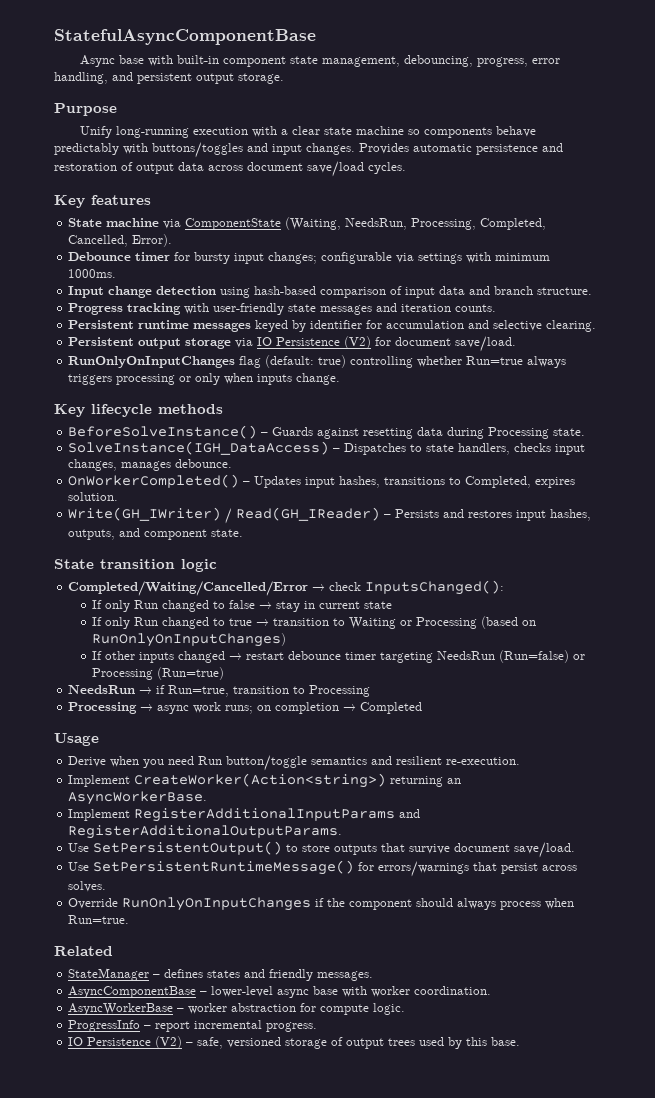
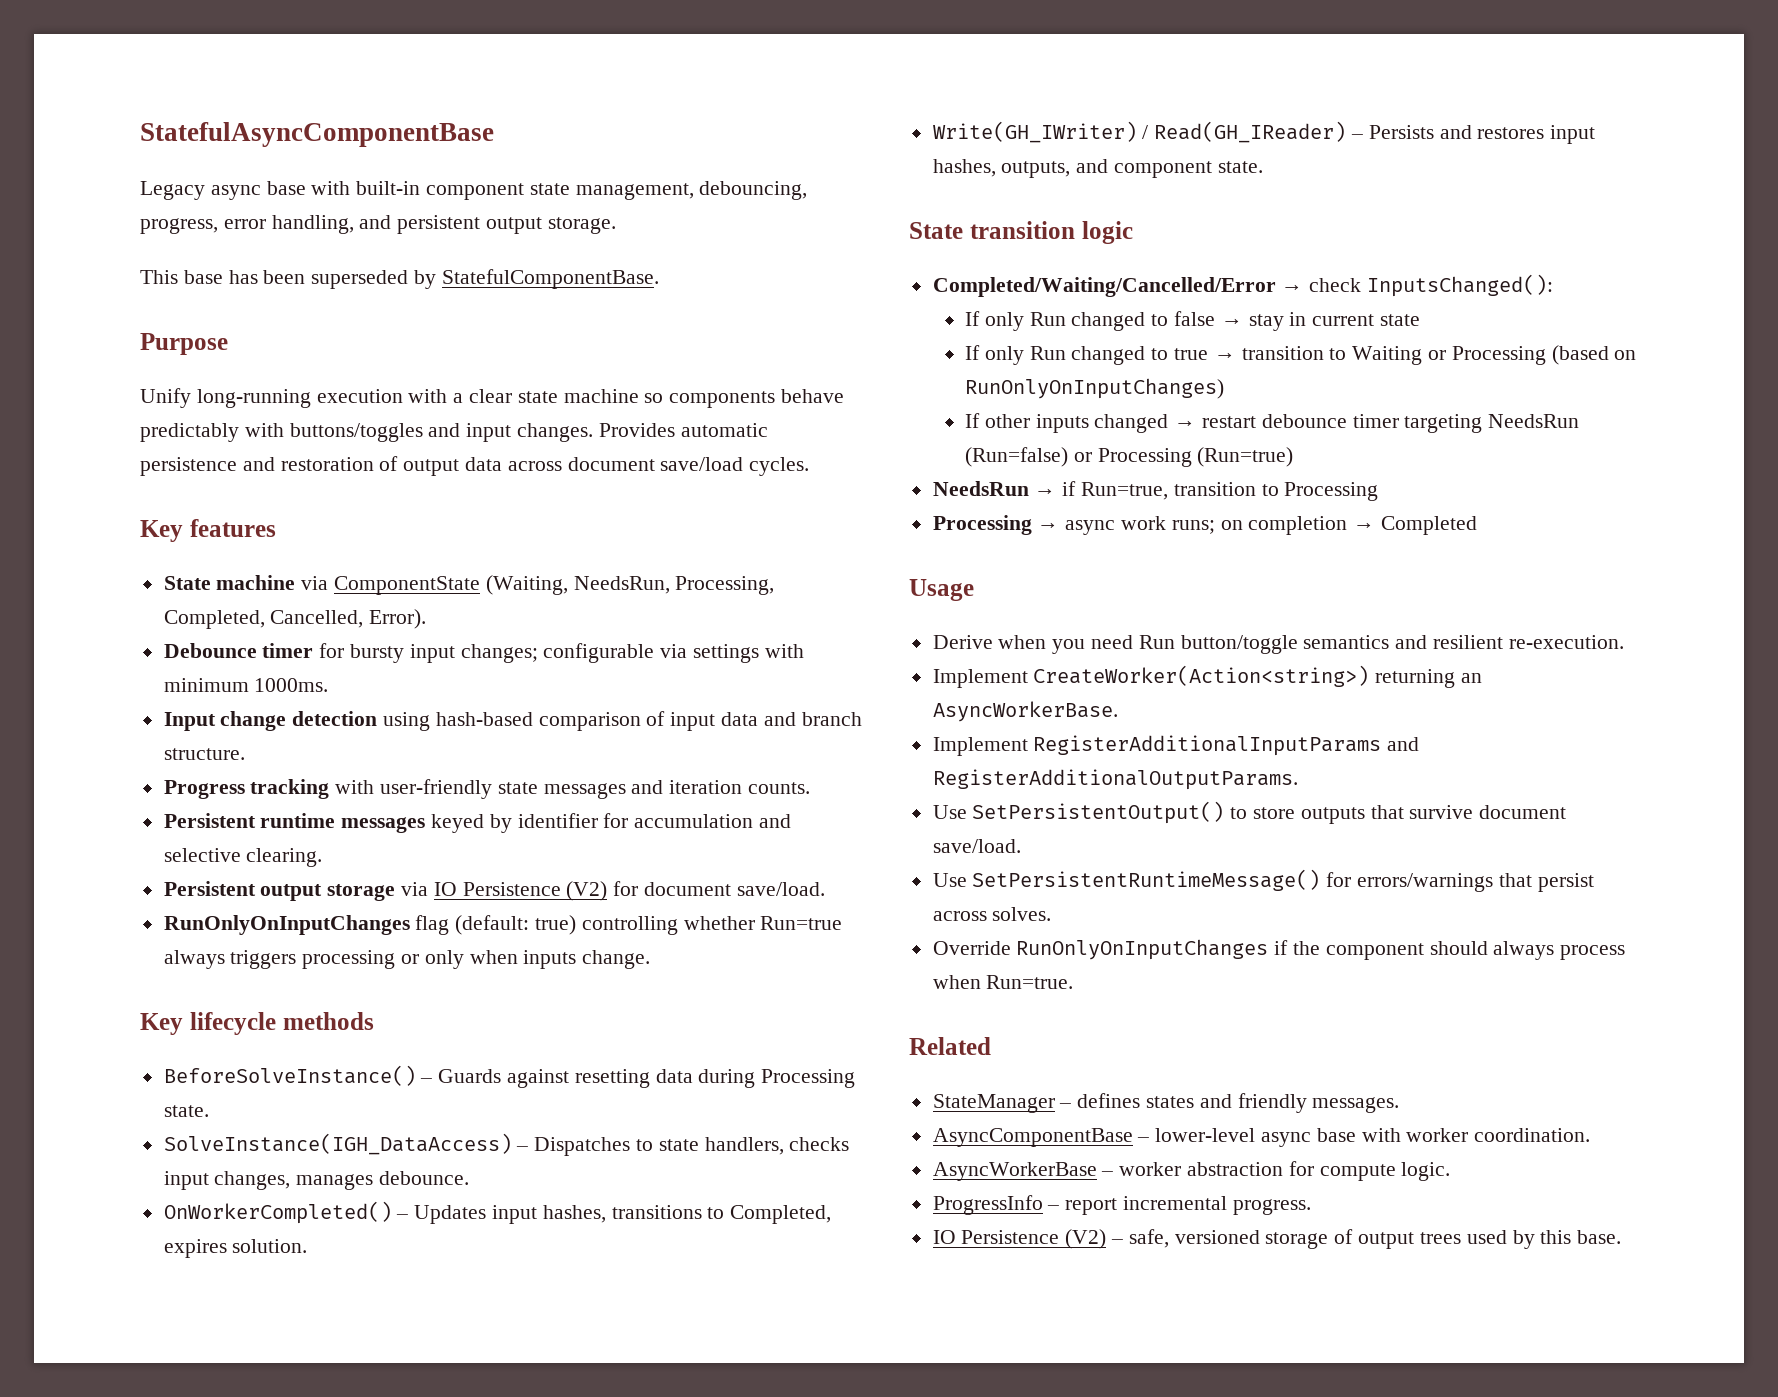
- Async base with built‑in component state management, debouncing, progress, error handling, and persistent output storage.
+ Legacy async base with built‑in component state management, debouncing, progress, error handling, and persistent output storage.
+ This base has been superseded by StatefulComponentBase.

